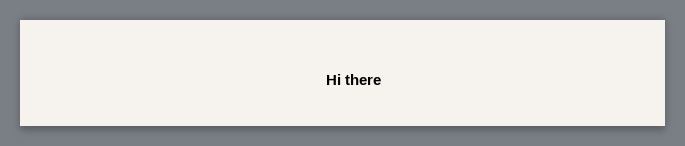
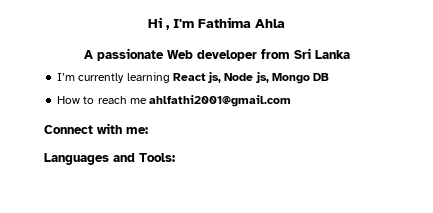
- Hi there
+ Hi , I'm Fathima Ahla
+ A passionate Web developer from Sri Lanka
+ I’m currently learning React js, Node js, Mongo DB
+ How to reach me ahlfathi2001@gmail.com
+ Connect with me:
+ Languages and Tools:

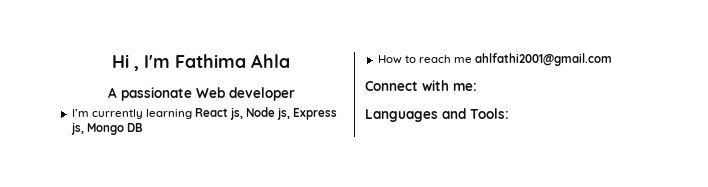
- A passionate Web developer from Sri Lanka
+ A passionate Web developer
- I’m currently learning React js, Node js, Mongo DB
+ I’m currently learning React js, Node js, Express js, Mongo DB

